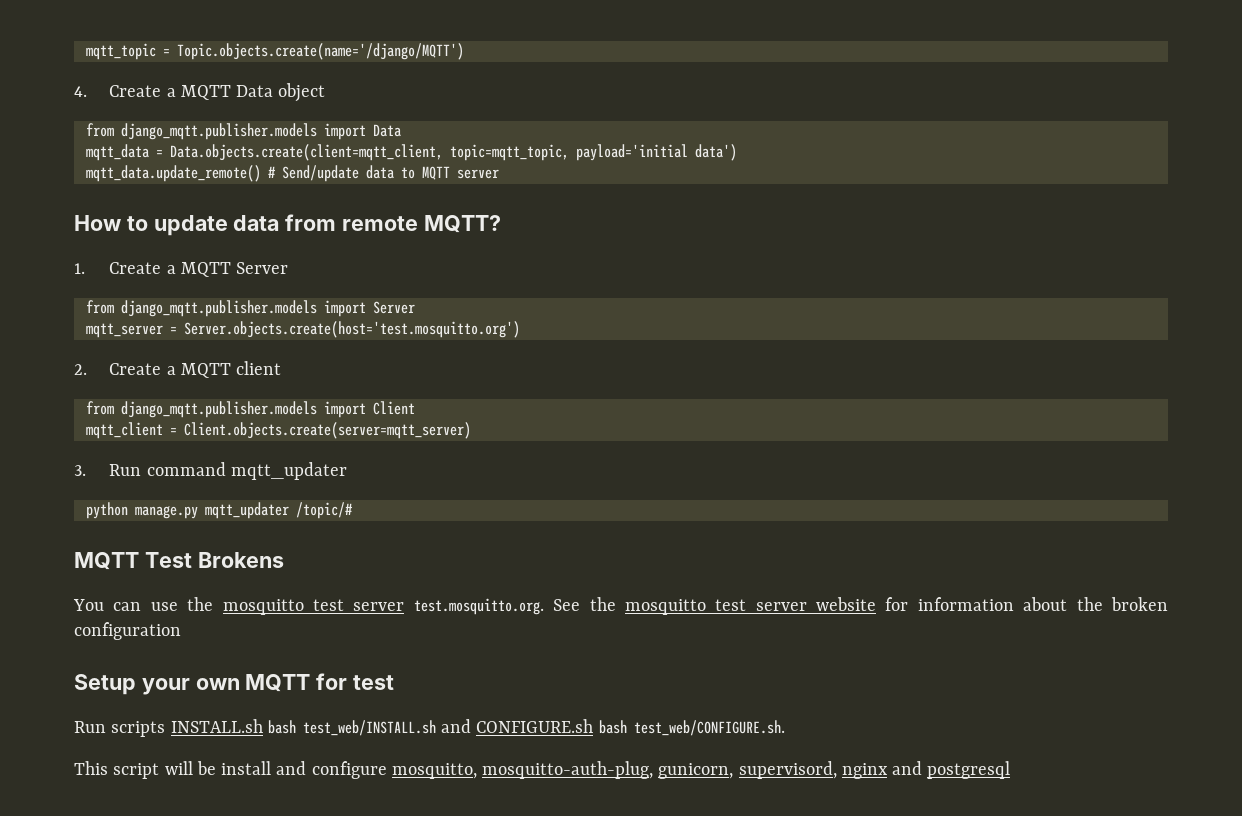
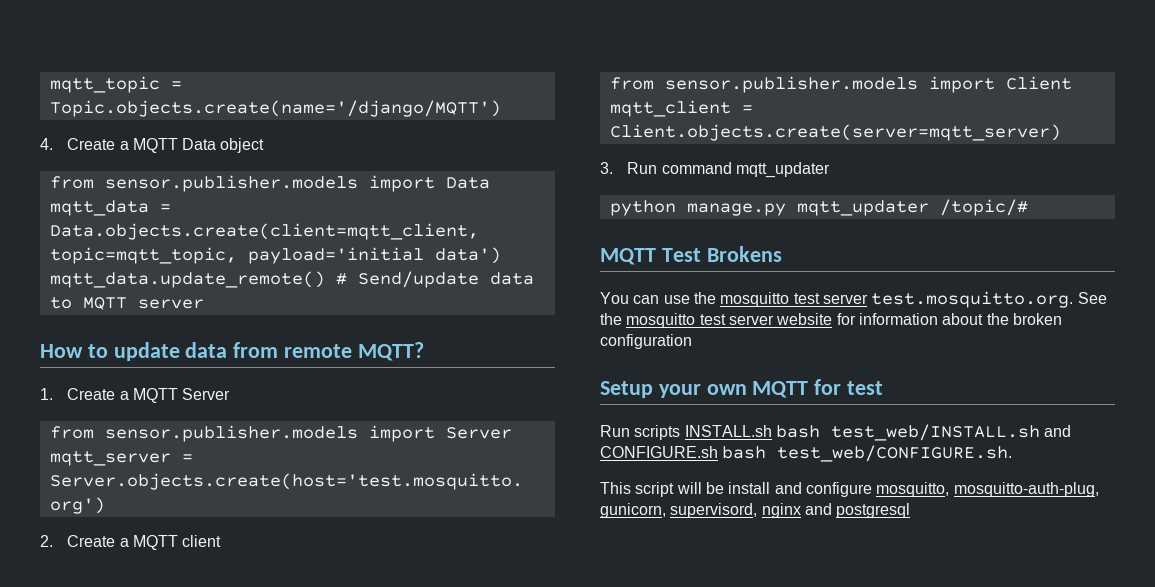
- from django_mqtt.publisher.models import Data
+ from sensor.publisher.models import Data
- from django_mqtt.publisher.models import Server
+ from sensor.publisher.models import Server
- from django_mqtt.publisher.models import Client
+ from sensor.publisher.models import Client

